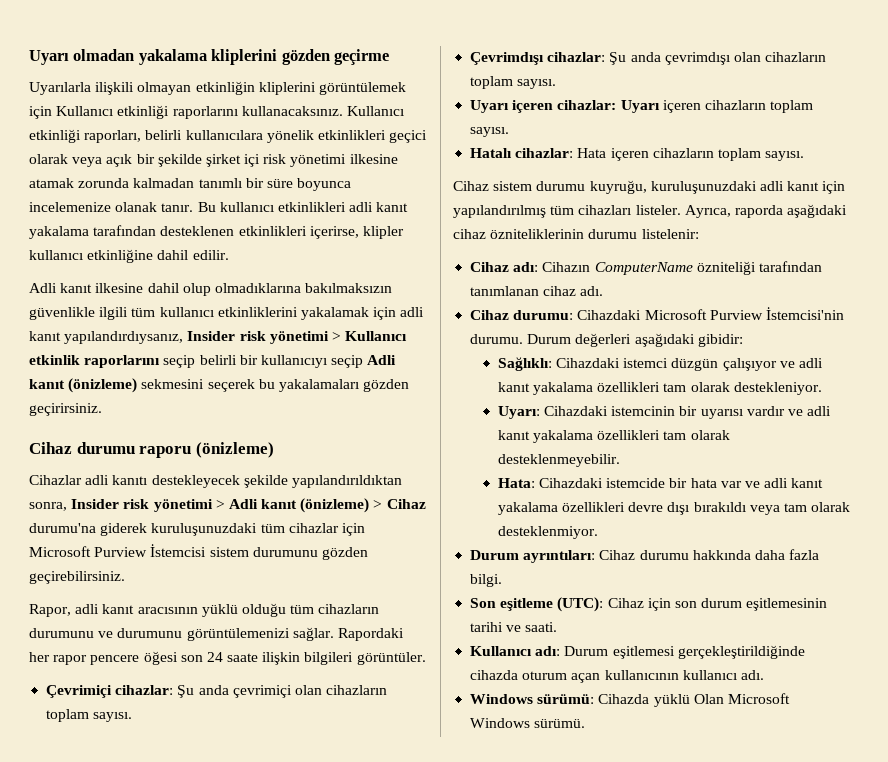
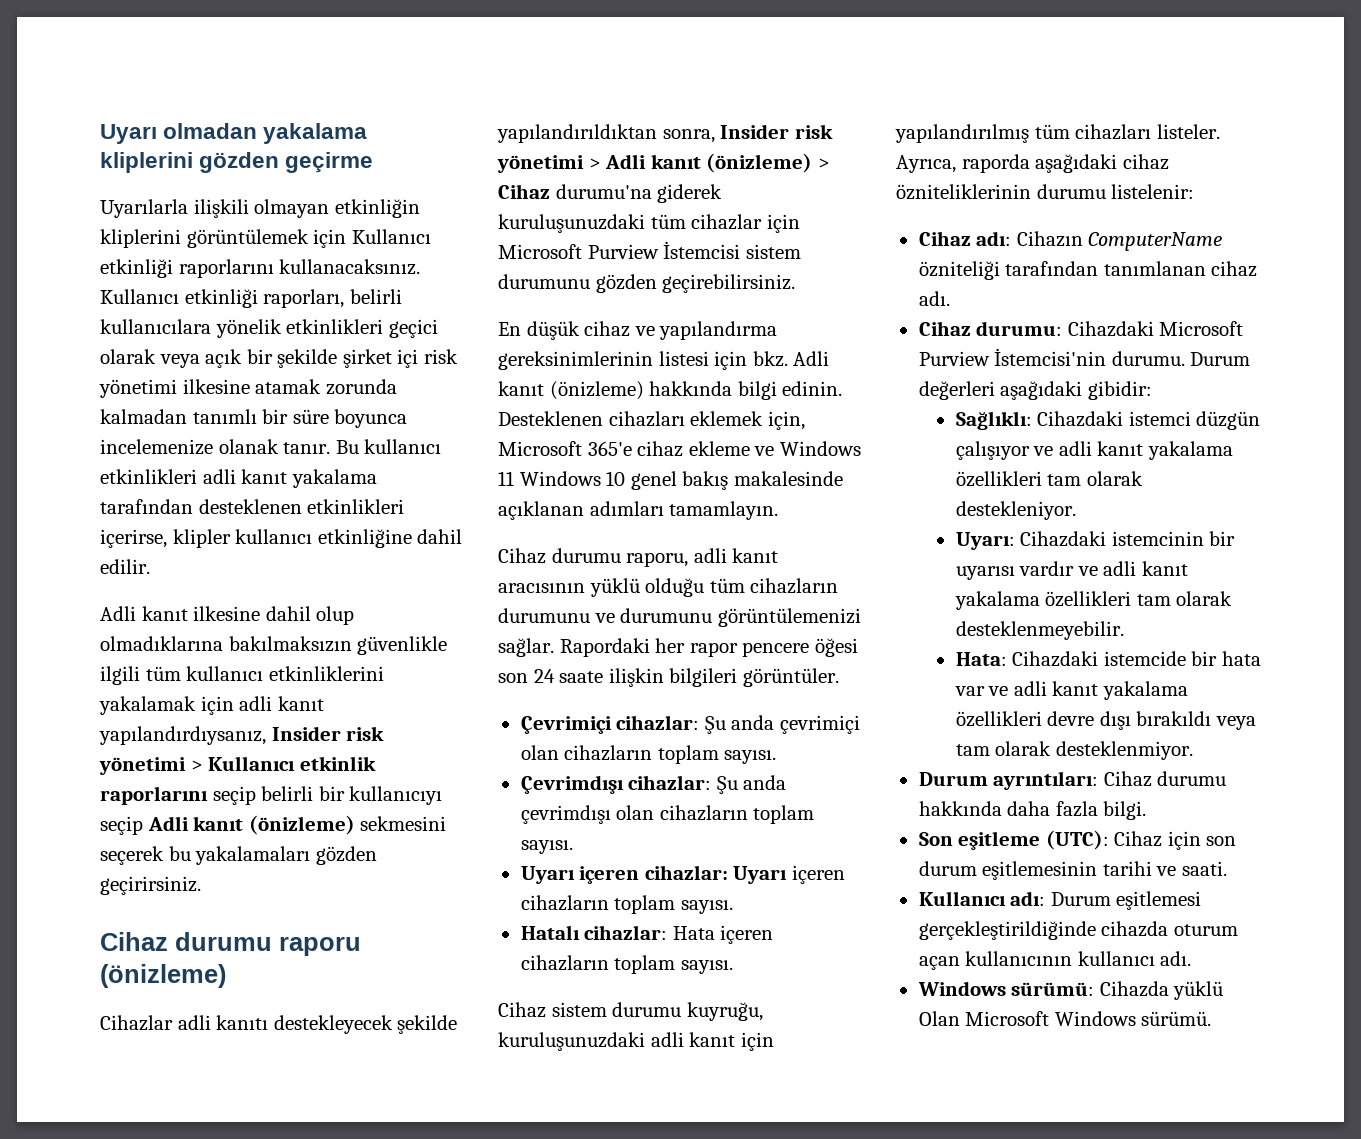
- Rapor, adli kanıt aracısının yüklü olduğu tüm cihazların durumunu ve durumunu görüntülemenizi sağlar.
+ En düşük cihaz ve yapılandırma gereksinimlerinin listesi için bkz. Adli kanıt (önizleme) hakkında bilgi edinin. Desteklenen cihazları eklemek için, Microsoft 365'e cihaz ekleme ve Windows 11 Windows 10 genel bakış makalesinde açıklanan adımları tamamlayın.
+ Cihaz durumu raporu, adli kanıt aracısının yüklü olduğu tüm cihazların durumunu ve durumunu görüntülemenizi sağlar.

